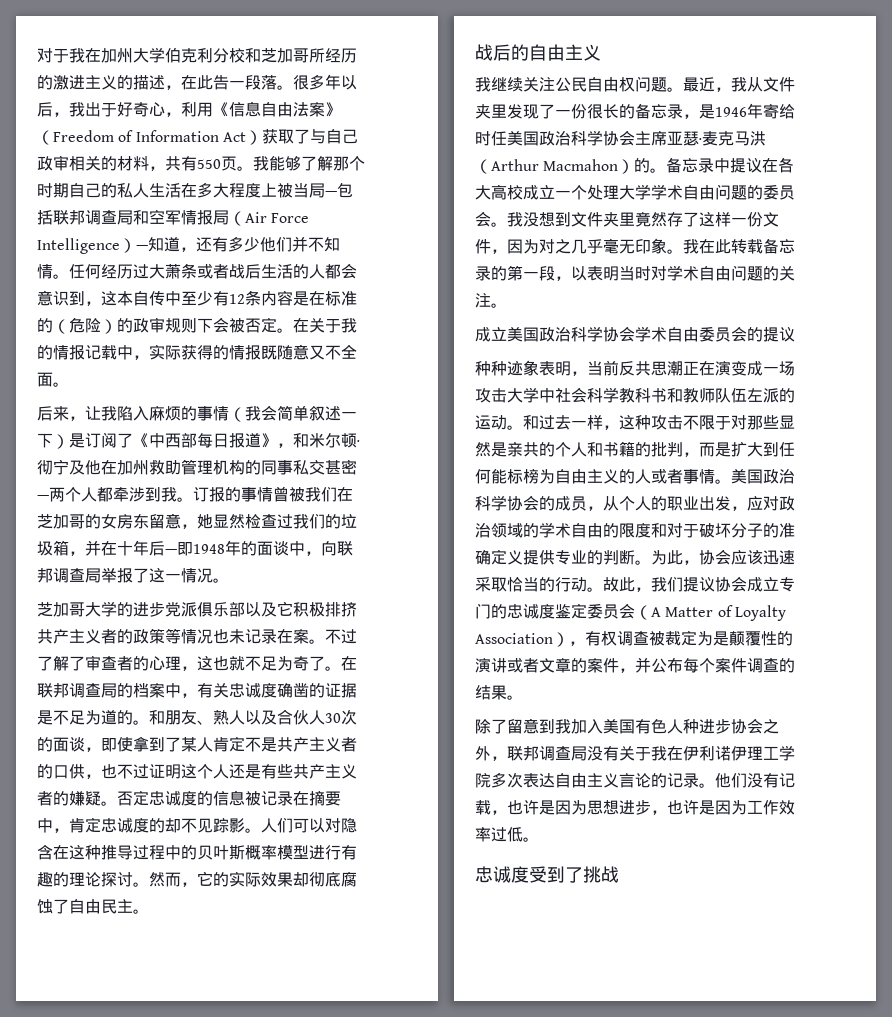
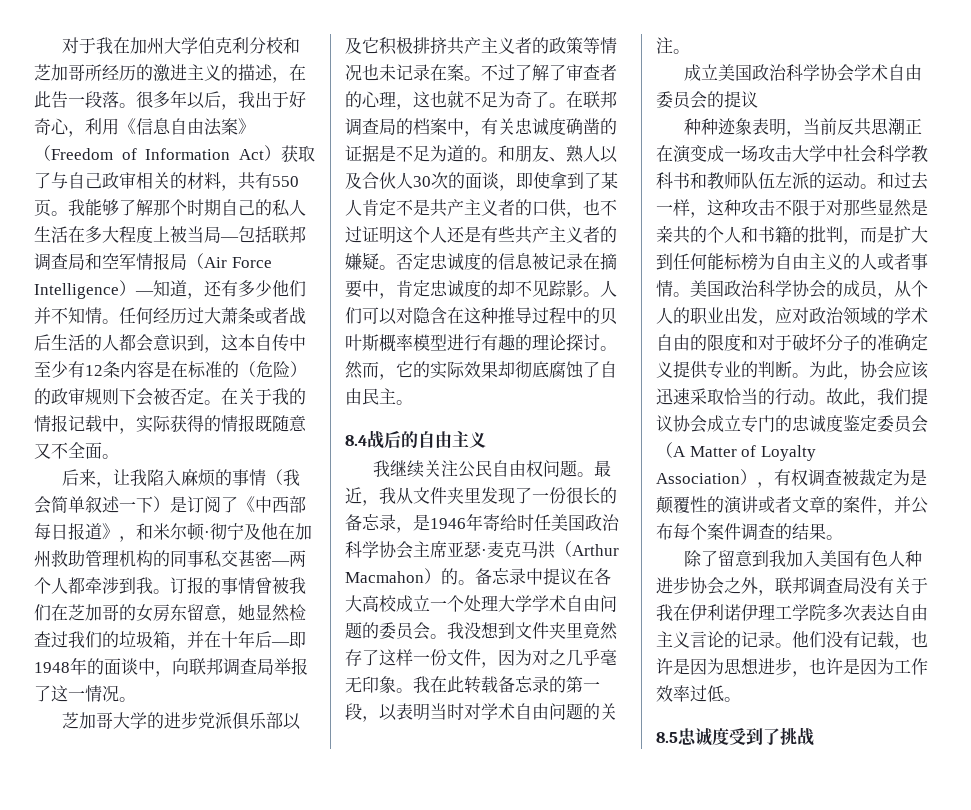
- 战后的自由主义
+ 8.4战后的自由主义
- 忠诚度受到了挑战
+ 8.5忠诚度受到了挑战

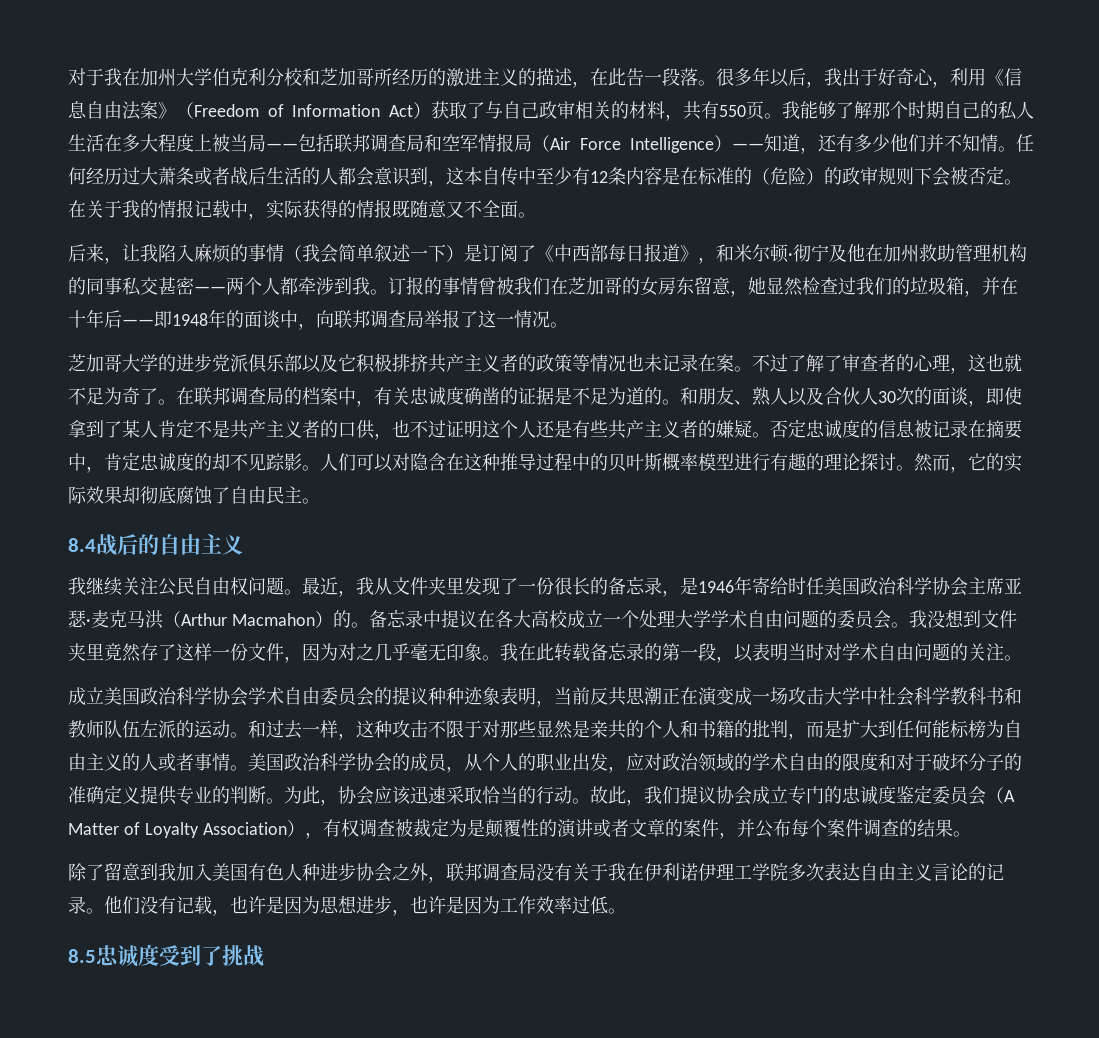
- 我能够了解那个时期自己的私人生活在多大程度上被当局—包括联邦调查局和空军情报局（Air Force Intelligence）—知道，还有多少他们并不知情。
+ 我能够了解那个时期自己的私人生活在多大程度上被当局——包括联邦调查局和空军情报局（Air Force Intelligence）——知道，还有多少他们并不知情。
- 后来，让我陷入麻烦的事情（我会简单叙述一下）是订阅了《中西部每日报道》，和米尔顿·彻宁及他在加州救助管理机构的同事私交甚密—两个人都牵涉到我。
+ 后来，让我陷入麻烦的事情（我会简单叙述一下）是订阅了《中西部每日报道》，和米尔顿·彻宁及他在加州救助管理机构的同事私交甚密——两个人都牵涉到我。
- 订报的事情曾被我们在芝加哥的女房东留意，她显然检查过我们的垃圾箱，并在十年后—即1948年的面谈中，向联邦调查局举报了这一情况。
+ 订报的事情曾被我们在芝加哥的女房东留意，她显然检查过我们的垃圾箱，并在十年后——即1948年的面谈中，向联邦调查局举报了这一情况。
- 成立美国政治科学协会学术自由委员会的提议
- 种种迹象表明，当前反共思潮正在演变成一场攻击大学中社会科学教科书和教师队伍左派的运动。
+ 成立美国政治科学协会学术自由委员会的提议种种迹象表明，当前反共思潮正在演变成一场攻击大学中社会科学教科书和教师队伍左派的运动。

